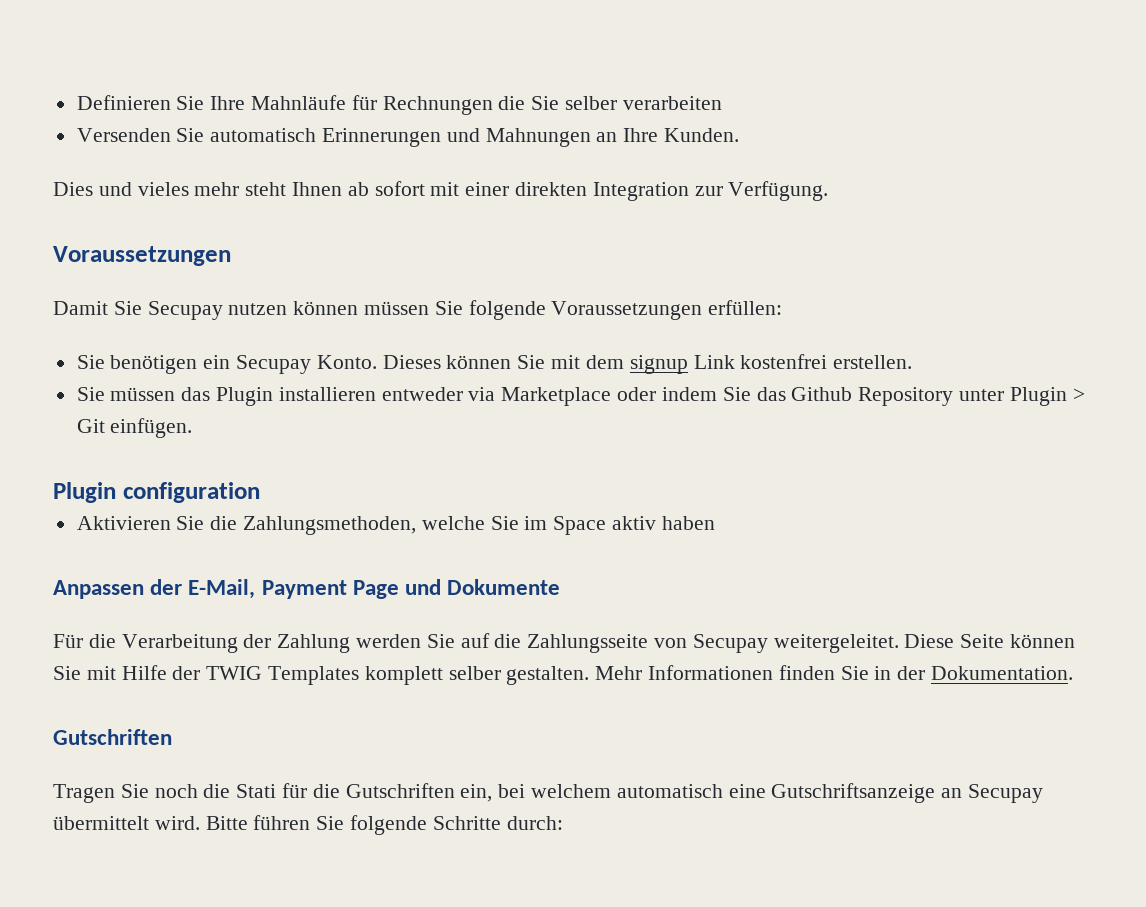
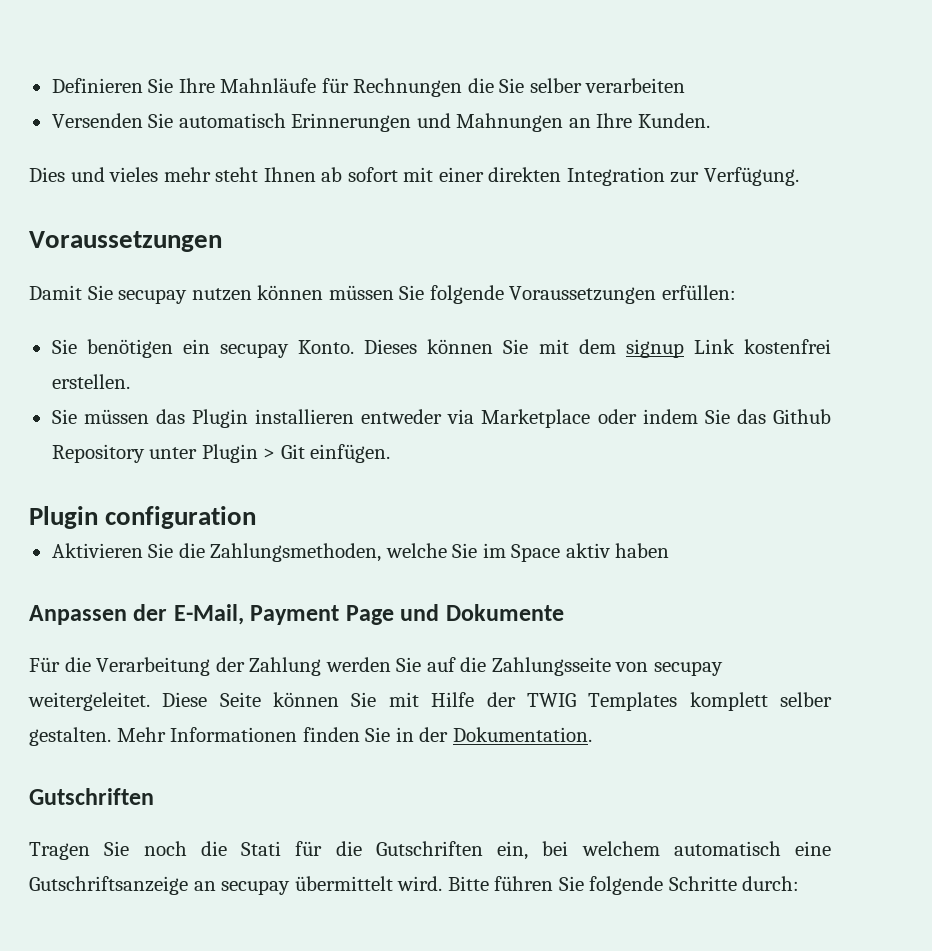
- Damit Sie Secupay nutzen können müssen Sie folgende Voraussetzungen erfüllen:
+ Damit Sie secupay nutzen können müssen Sie folgende Voraussetzungen erfüllen:
- Sie benötigen ein Secupay Konto.
+ Sie benötigen ein secupay Konto.
- Für die Verarbeitung der Zahlung werden Sie auf die Zahlungsseite von Secupay weitergeleitet.
+ Für die Verarbeitung der Zahlung werden Sie auf die Zahlungsseite von secupay weitergeleitet.
- Tragen Sie noch die Stati für die Gutschriften ein, bei welchem automatisch eine Gutschriftsanzeige an Secupay übermittelt wird.
+ Tragen Sie noch die Stati für die Gutschriften ein, bei welchem automatisch eine Gutschriftsanzeige an secupay übermittelt wird.

